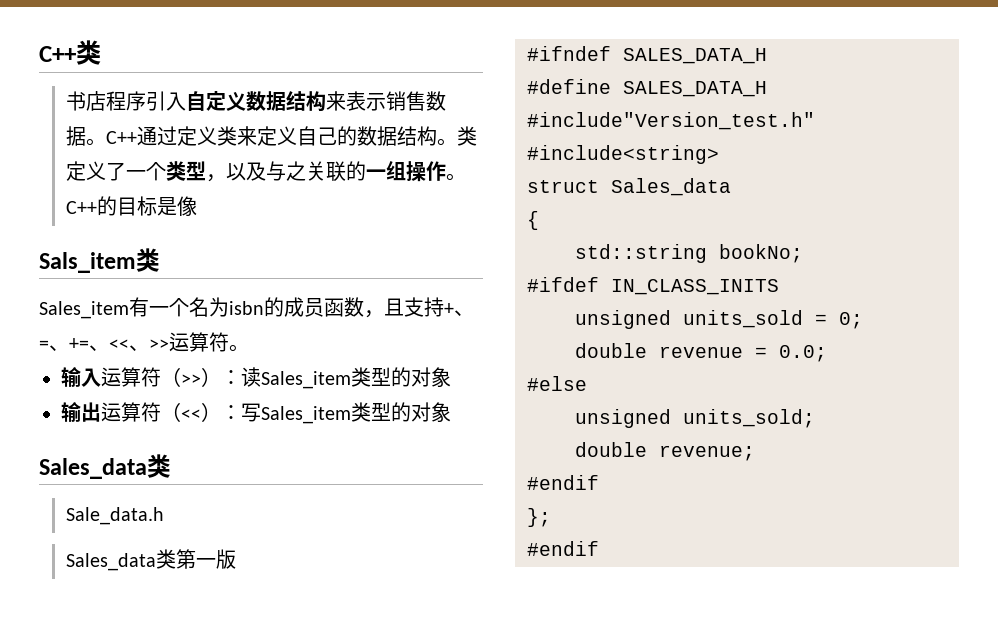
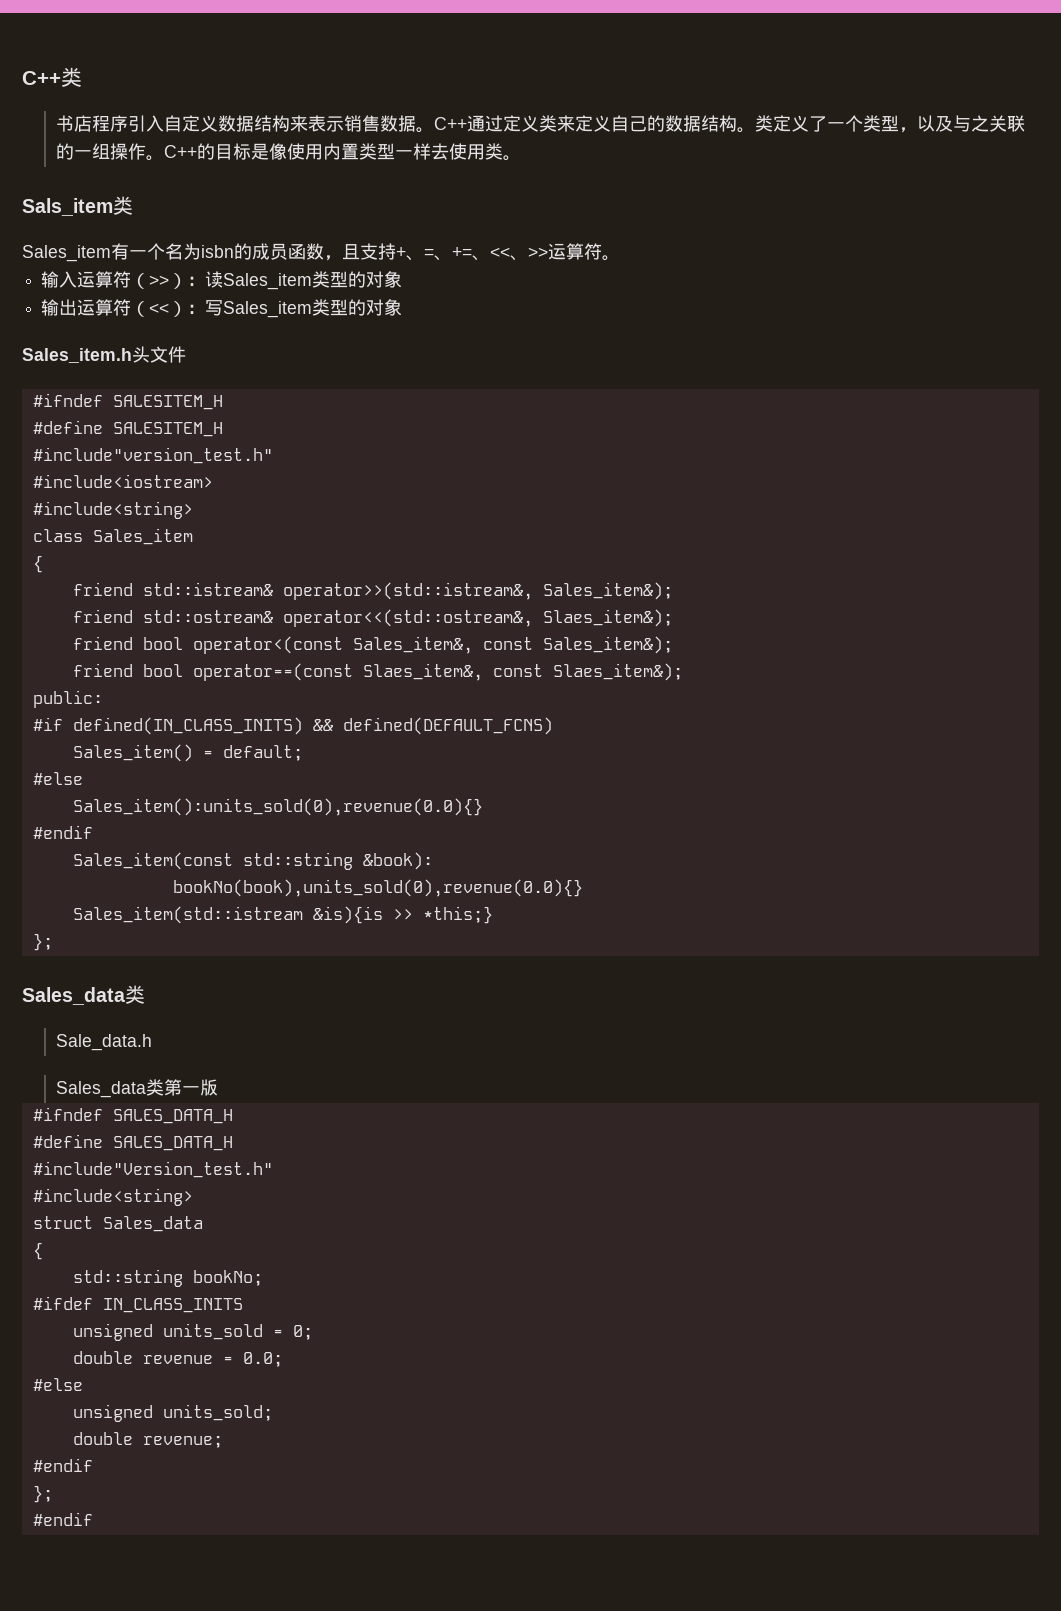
- C++的目标是像
+ C++的目标是像使用内置类型一样去使用类。
+ Sales_item.h头文件
+ #ifndef SALESITEM_H
+ #define SALESITEM_H
+ #include"version_test.h"
+ #include<iostream>
+ #include<string>
+ class Sales_item
+ {
+ friend std::istream& operator>>(std::istream&, Sales_item&);
+ friend std::ostream& operator<<(std::ostream&, Slaes_item&);
+ friend bool operator<(const Sales_item&, const Sales_item&);
+ friend bool operator==(const Slaes_item&, const Slaes_item&);
+ public:
+ #if defined(IN_CLASS_INITS) && defined(DEFAULT_FCNS)
+ Sales_item() = default;
+ #else
+ Sales_item():units_sold(0),revenue(0.0){}
+ #endif
+ Sales_item(const std::string &book):
+ bookNo(book),units_sold(0),revenue(0.0){}
+ Sales_item(std::istream &is){is >> *this;}
+ };

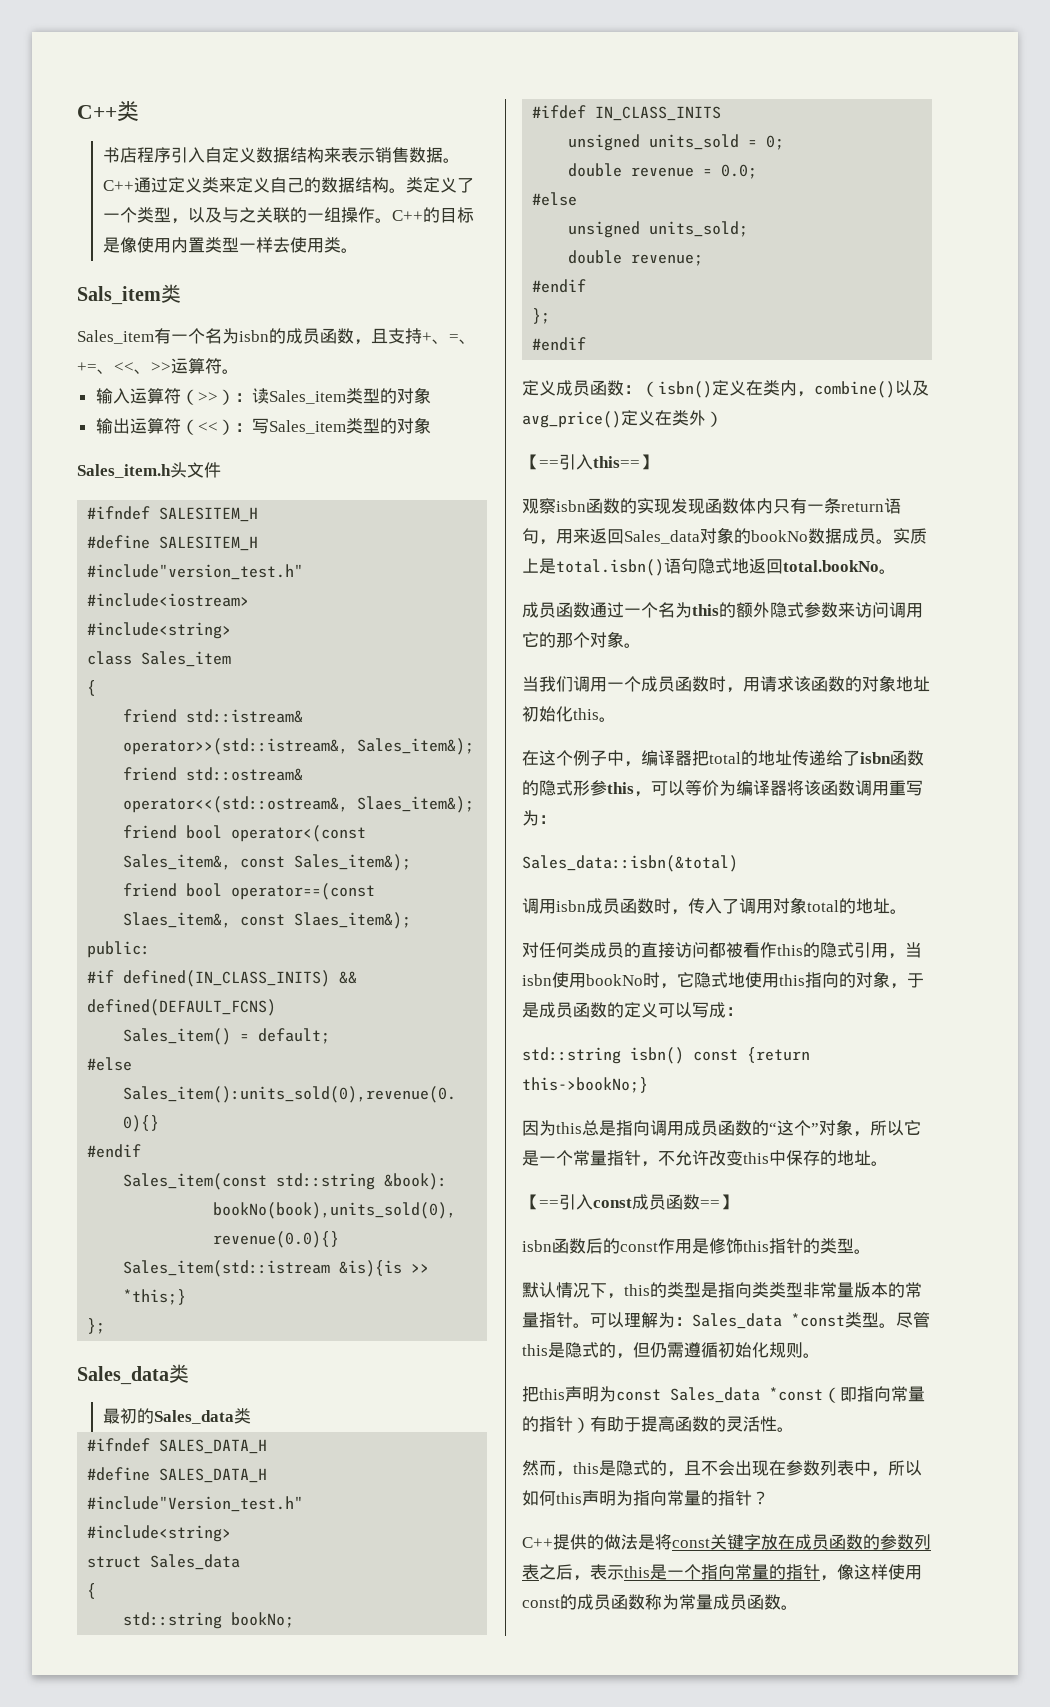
- Sale_data.h
- Sales_data类第一版
+ 最初的Sales_data类
+ 定义成员函数：（isbn()定义在类内，combine()以及avg_price()定义在类外）
+ 【==引入this==】
+ 观察isbn函数的实现发现函数体内只有一条return语句，用来返回Sales_data对象的bookNo数据成员。实质上是total.isbn()语句隐式地返回total.bookNo。
+ 成员函数通过一个名为this的额外隐式参数来访问调用它的那个对象。
+ 当我们调用一个成员函数时，用请求该函数的对象地址初始化this。
+ 在这个例子中，编译器把total的地址传递给了isbn函数的隐式形参this，可以等价为编译器将该函数调用重写为：
+ Sales_data::isbn(&total)
+ 调用isbn成员函数时，传入了调用对象total的地址。
+ 对任何类成员的直接访问都被看作this的隐式引用，当isbn使用bookNo时，它隐式地使用this指向的对象，于是成员函数的定义可以写成：
+ std::string isbn() const {return this->bookNo;}
+ 因为this总是指向调用成员函数的“这个”对象，所以它是一个常量指针，不允许改变this中保存的地址。
+ 【==引入const成员函数==】
+ isbn函数后的const作用是修饰this指针的类型。
+ 默认情况下，this的类型是指向类类型非常量版本的常量指针。可以理解为：Sales_data *const类型。尽管this是隐式的，但仍需遵循初始化规则。
+ 把this声明为const Sales_data *const（即指向常量的指针）有助于提高函数的灵活性。
+ 然而，this是隐式的，且不会出现在参数列表中，所以如何this声明为指向常量的指针？
+ C++提供的做法是将const关键字放在成员函数的参数列表之后，表示this是一个指向常量的指针，像这样使用const的成员函数称为常量成员函数。

